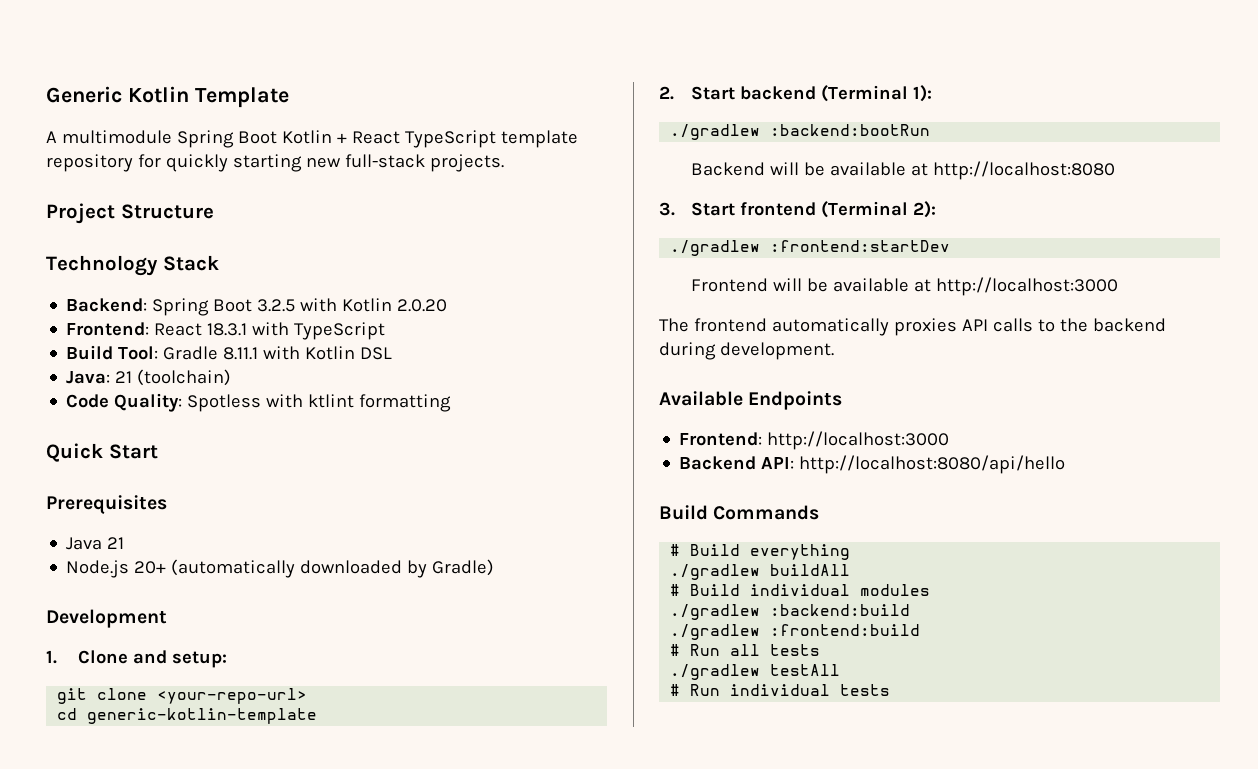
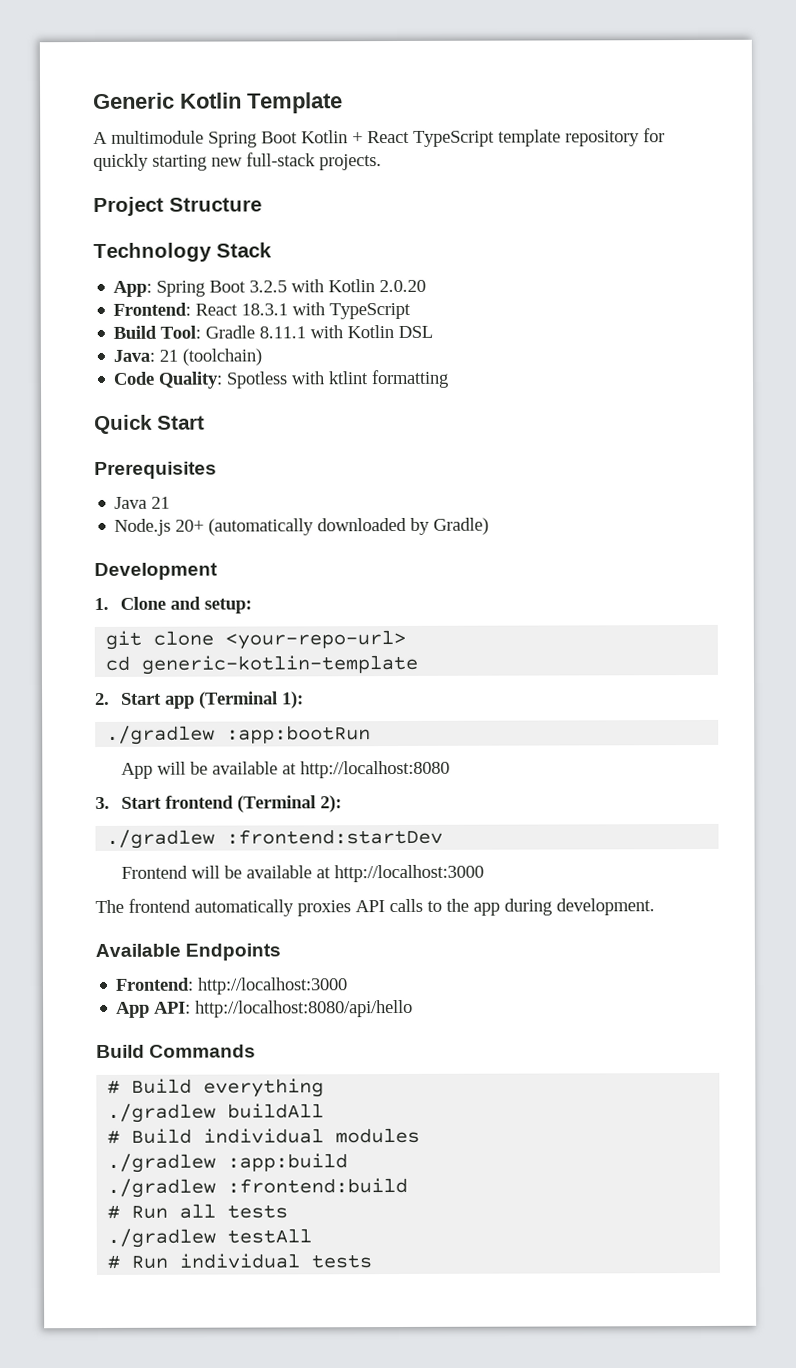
- Backend: Spring Boot 3.2.5 with Kotlin 2.0.20
+ App: Spring Boot 3.2.5 with Kotlin 2.0.20
- 2. Start backend (Terminal 1):
+ 2. Start app (Terminal 1):
- ./gradlew :backend:bootRun
- Backend will be available at http://localhost:8080
+ ./gradlew :app:bootRun
+ App will be available at http://localhost:8080
- The frontend automatically proxies API calls to the backend during development.
+ The frontend automatically proxies API calls to the app during development.
- Backend API: http://localhost:8080/api/hello
+ App API: http://localhost:8080/api/hello
- ./gradlew :backend:build
+ ./gradlew :app:build

